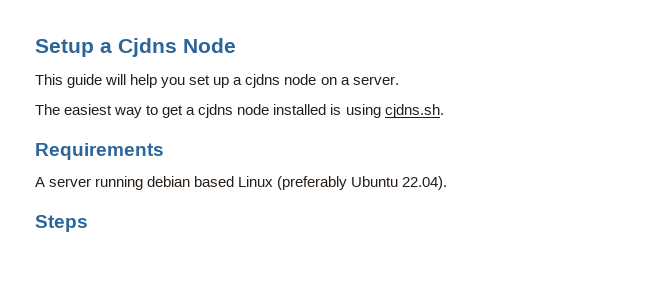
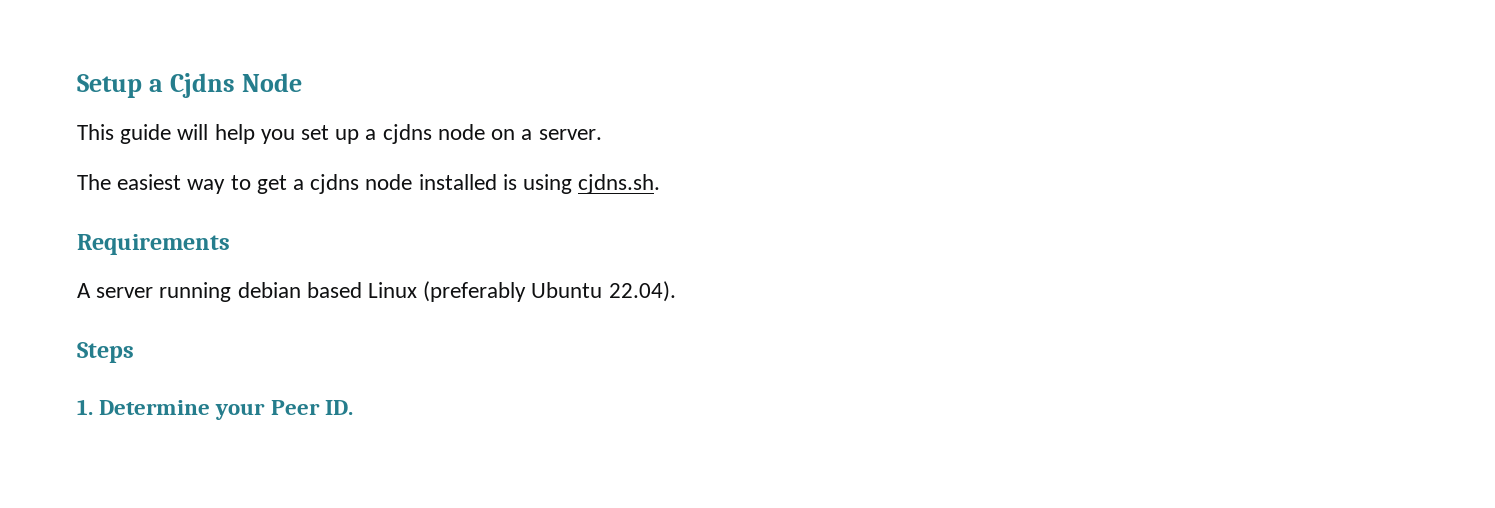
+ 1. Determine your Peer ID.

